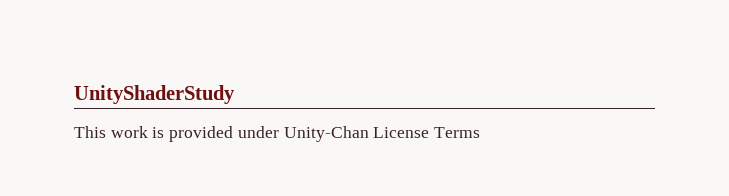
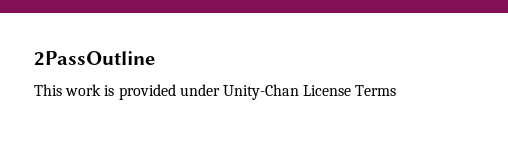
- UnityShaderStudy
+ 2PassOutline

